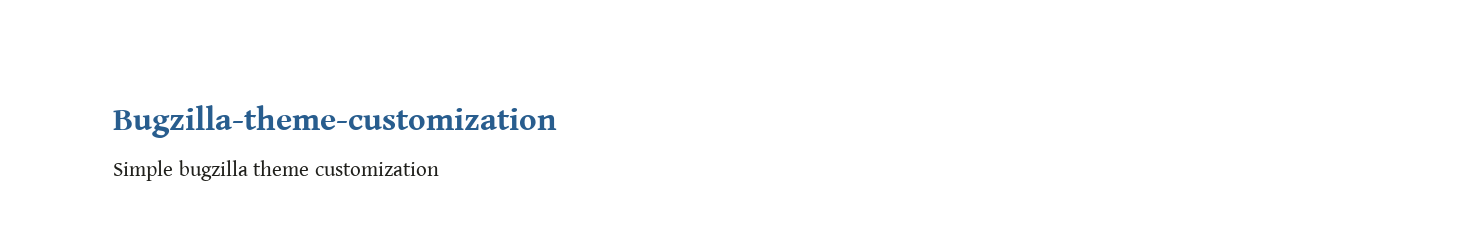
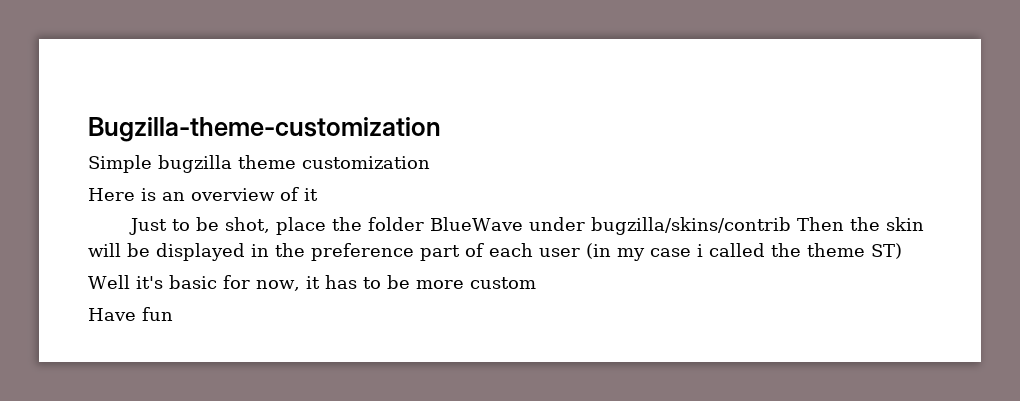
+ Here is an overview of it
+ Just to be shot, place the folder BlueWave under bugzilla/skins/contrib Then the skin will be displayed in the preference part of each user (in my case i called the theme ST)
+ Well it's basic for now, it has to be more custom
+ Have fun

